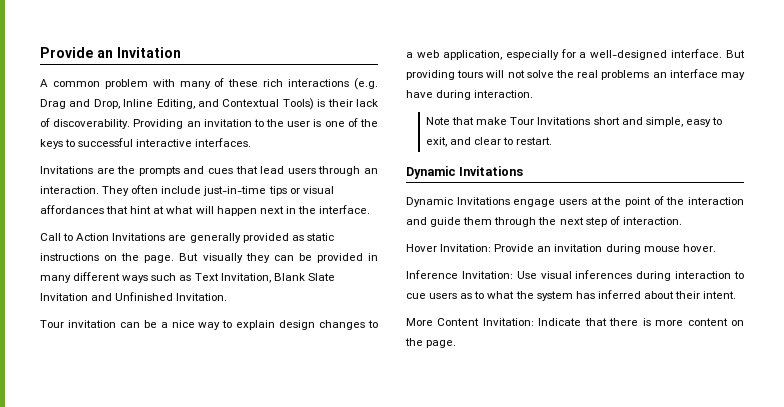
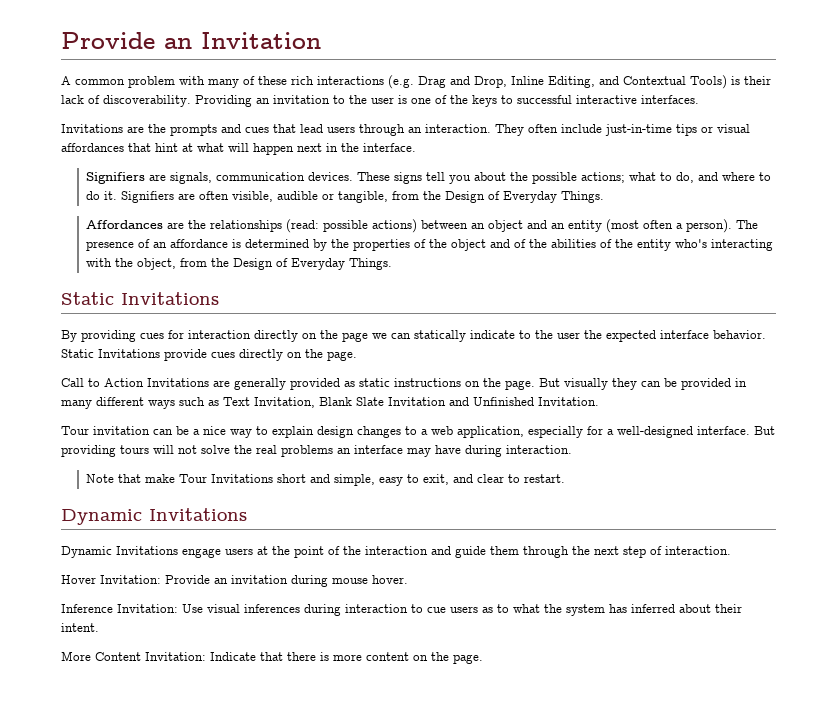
+ Signifiers are signals, communication devices. These signs tell you about the possible actions; what to do, and where to do it. Signifiers are often visible, audible or tangible, from the Design of Everyday Things.
+ Affordances are the relationships (read: possible actions) between an object and an entity (most often a person). The presence of an affordance is determined by the properties of the object and of the abilities of the entity who's interacting with the object, from the Design of Everyday Things.
+ Static Invitations
+ By providing cues for interaction directly on the page we can statically indicate to the user the expected interface behavior. Static Invitations provide cues directly on the page.

